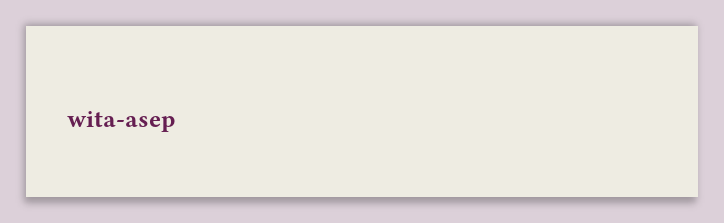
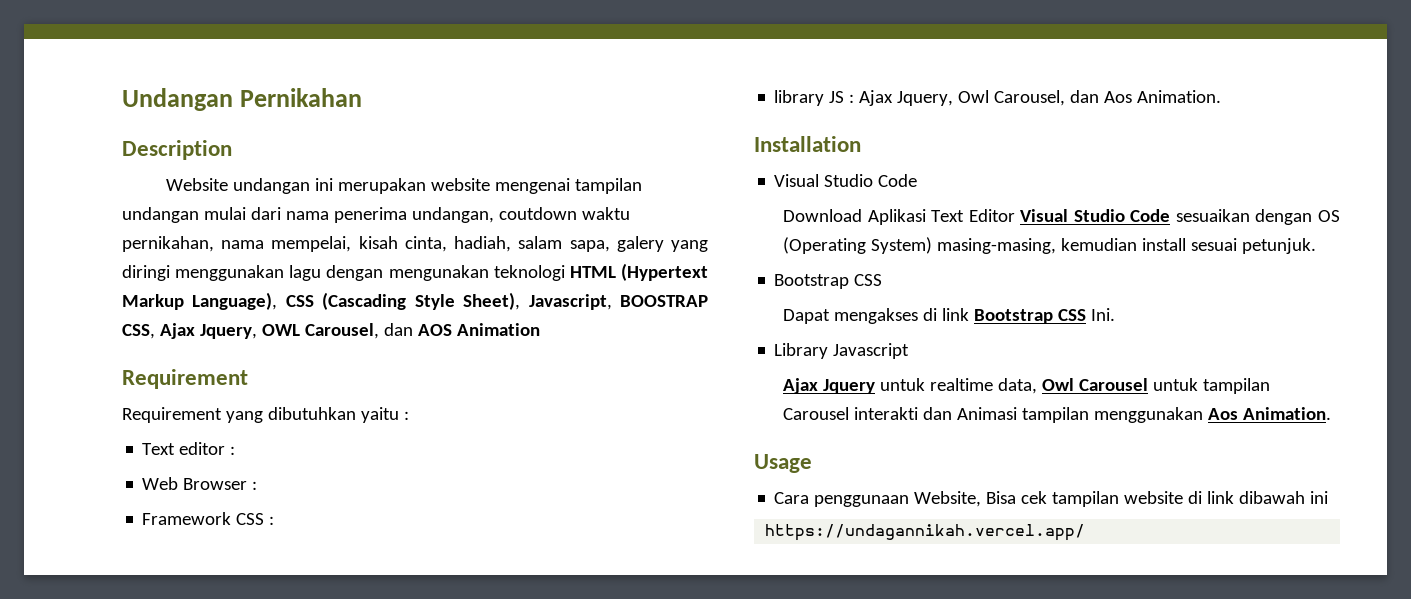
- wita-asep
+ Undangan Pernikahan
+ Description
+ Website undangan ini merupakan website mengenai tampilan undangan mulai dari nama penerima undangan, coutdown waktu pernikahan, nama mempelai, kisah cinta, hadiah, salam sapa, galery yang diringi menggunakan lagu dengan mengunakan teknologi HTML (Hypertext Markup Language), CSS (Cascading Style Sheet), Javascript, BOOSTRAP CSS, Ajax Jquery, OWL Carousel, dan AOS Animation
+ Requirement
+ Requirement yang dibutuhkan yaitu :
+ Text editor :
+ Web Browser :
+ Framework CSS :
+ library JS : Ajax Jquery, Owl Carousel, dan Aos Animation.
+ Installation
+ Visual Studio Code
+ Download Aplikasi Text Editor Visual Studio Code sesuaikan dengan OS (Operating System) masing-masing, kemudian install sesuai petunjuk.
+ Bootstrap CSS
+ Dapat mengakses di link Bootstrap CSS Ini.
+ Library Javascript
+ Ajax Jquery untuk realtime data, Owl Carousel untuk tampilan Carousel interakti dan Animasi tampilan menggunakan Aos Animation.
+ Usage
+ Cara penggunaan Website, Bisa cek tampilan website di link dibawah ini
+ https://undagannikah.vercel.app/

